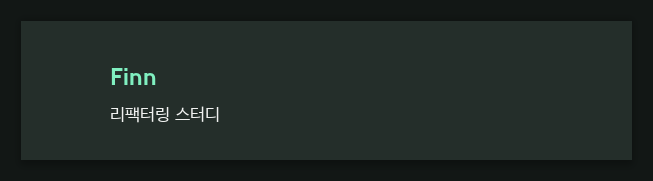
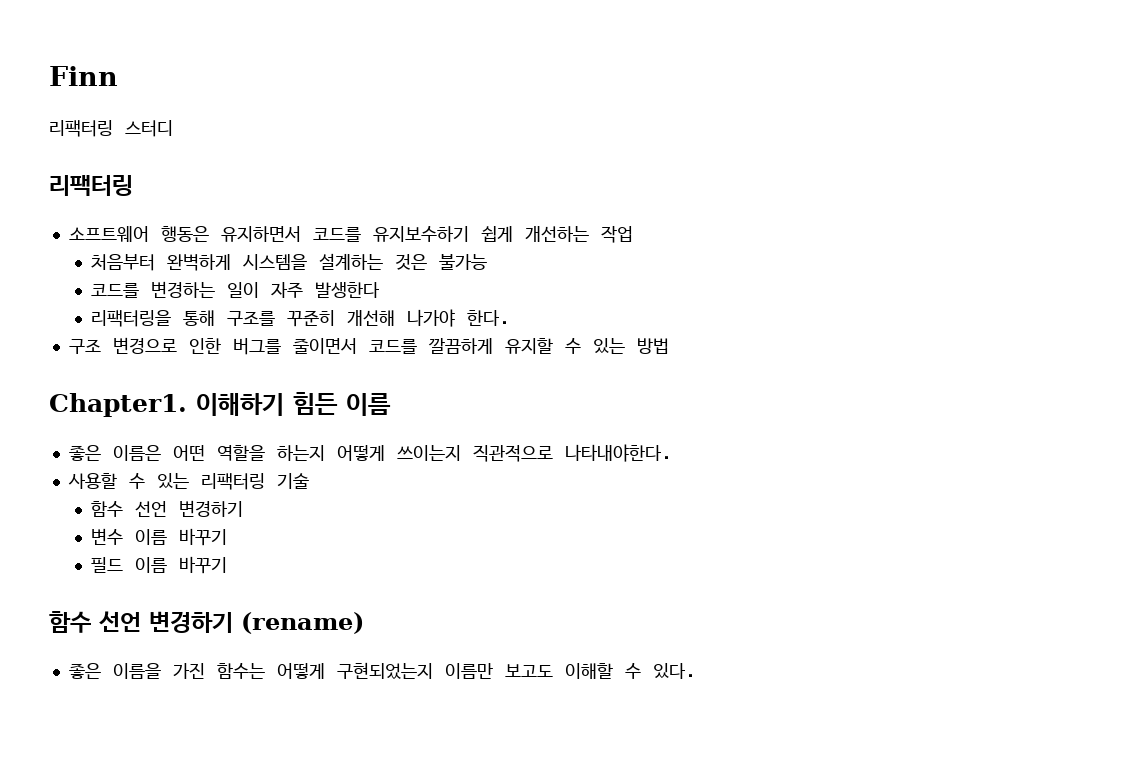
  리팩터링 스터디
+ 리팩터링
+ 소프트웨어 행동은 유지하면서 코드를 유지보수하기 쉽게 개선하는 작업
+ 처음부터 완벽하게 시스템을 설계하는 것은 불가능
+ 코드를 변경하는 일이 자주 발생한다
+ 리팩터링을 통해 구조를 꾸준히 개선해 나가야 한다.
+ 구조 변경으로 인한 버그를 줄이면서 코드를 깔끔하게 유지할 수 있는 방법
+ Chapter1. 이해하기 힘든 이름
+ 좋은 이름은 어떤 역할을 하는지 어떻게 쓰이는지 직관적으로 나타내야한다.
+ 사용할 수 있는 리팩터링 기술
+ 함수 선언 변경하기
+ 변수 이름 바꾸기
+ 필드 이름 바꾸기
+ 함수 선언 변경하기 (rename)
+ 좋은 이름을 가진 함수는 어떻게 구현되었는지 이름만 보고도 이해할 수 있다.

